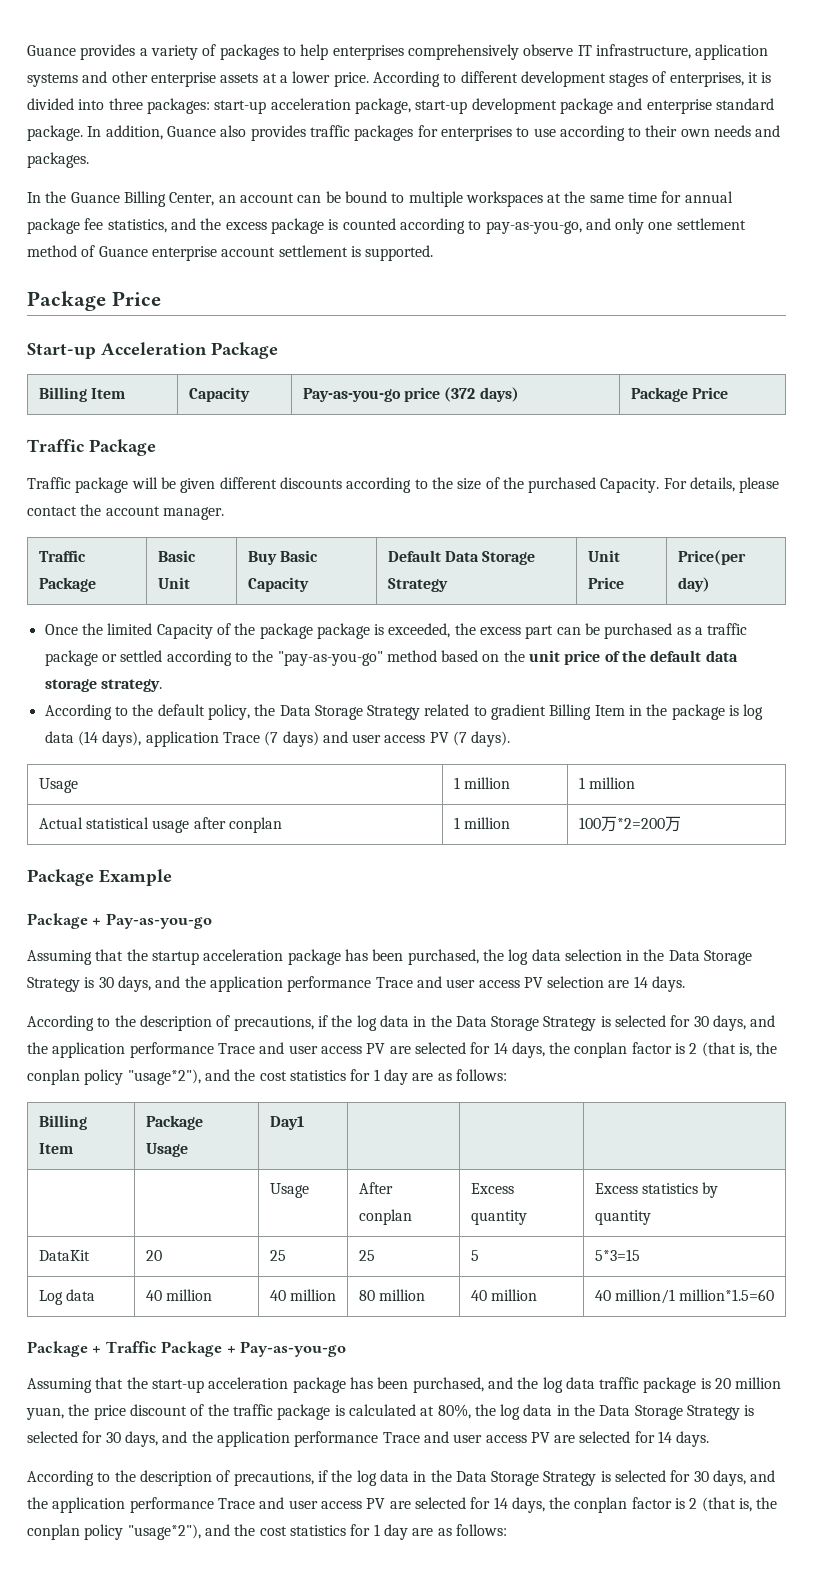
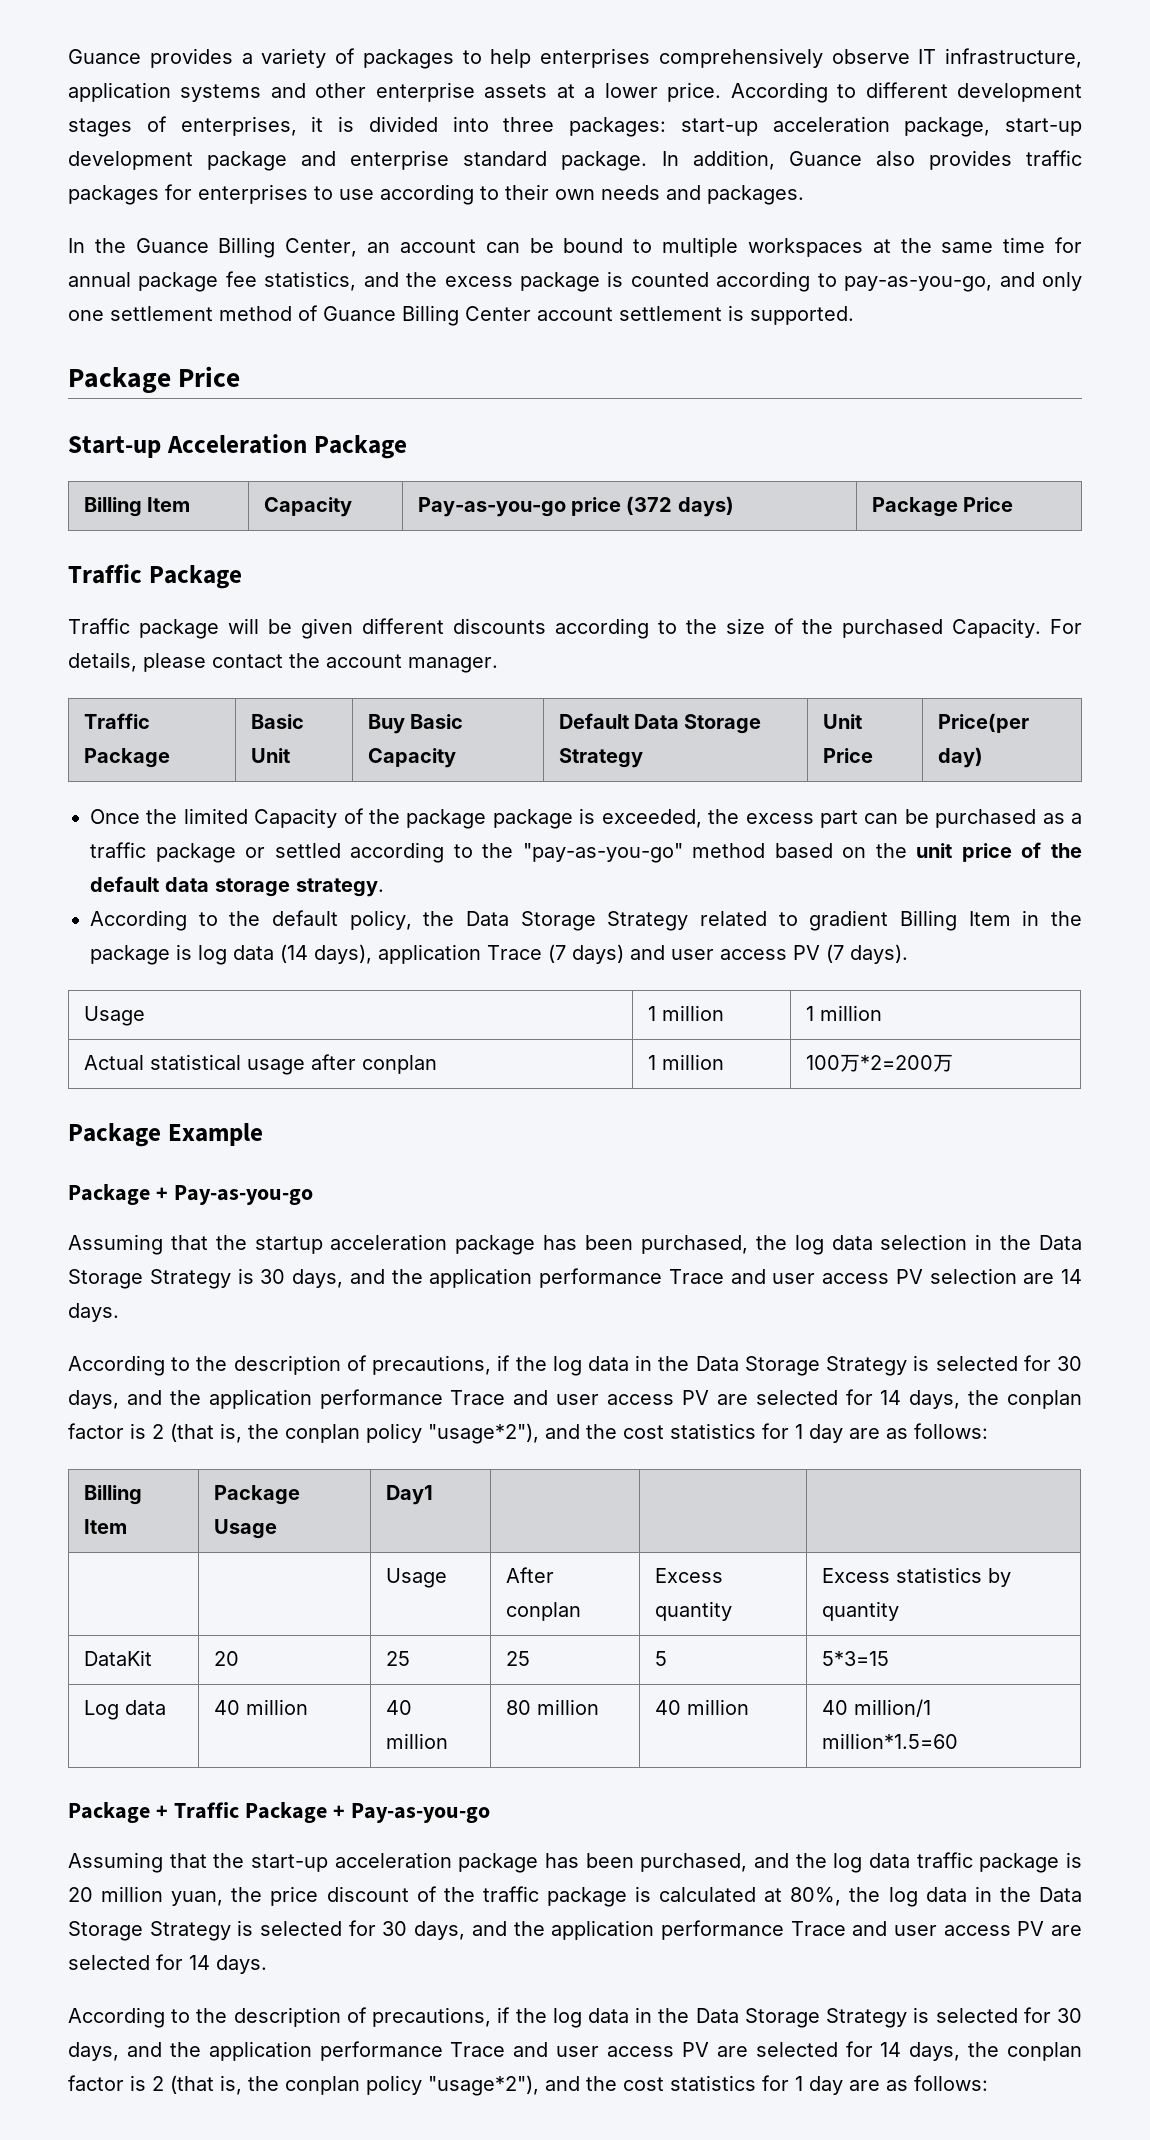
- In the Guance Billing Center, an account can be bound to multiple workspaces at the same time for annual package fee statistics, and the excess package is counted according to pay-as-you-go, and only one settlement method of Guance enterprise account settlement is supported.
+ In the Guance Billing Center, an account can be bound to multiple workspaces at the same time for annual package fee statistics, and the excess package is counted according to pay-as-you-go, and only one settlement method of Guance Billing Center account settlement is supported.

